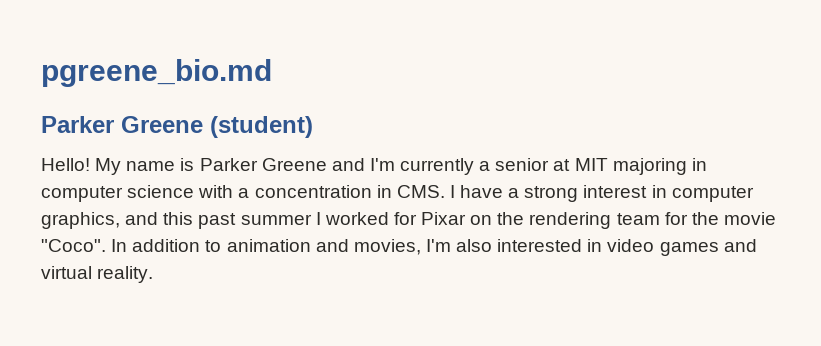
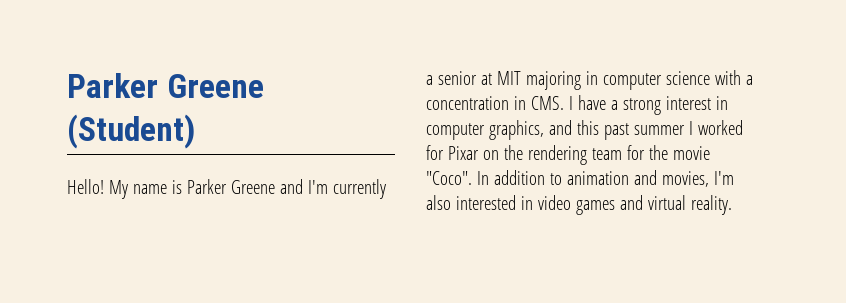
- pgreene_bio.md
- Parker Greene (student)
+ Parker Greene (Student)

